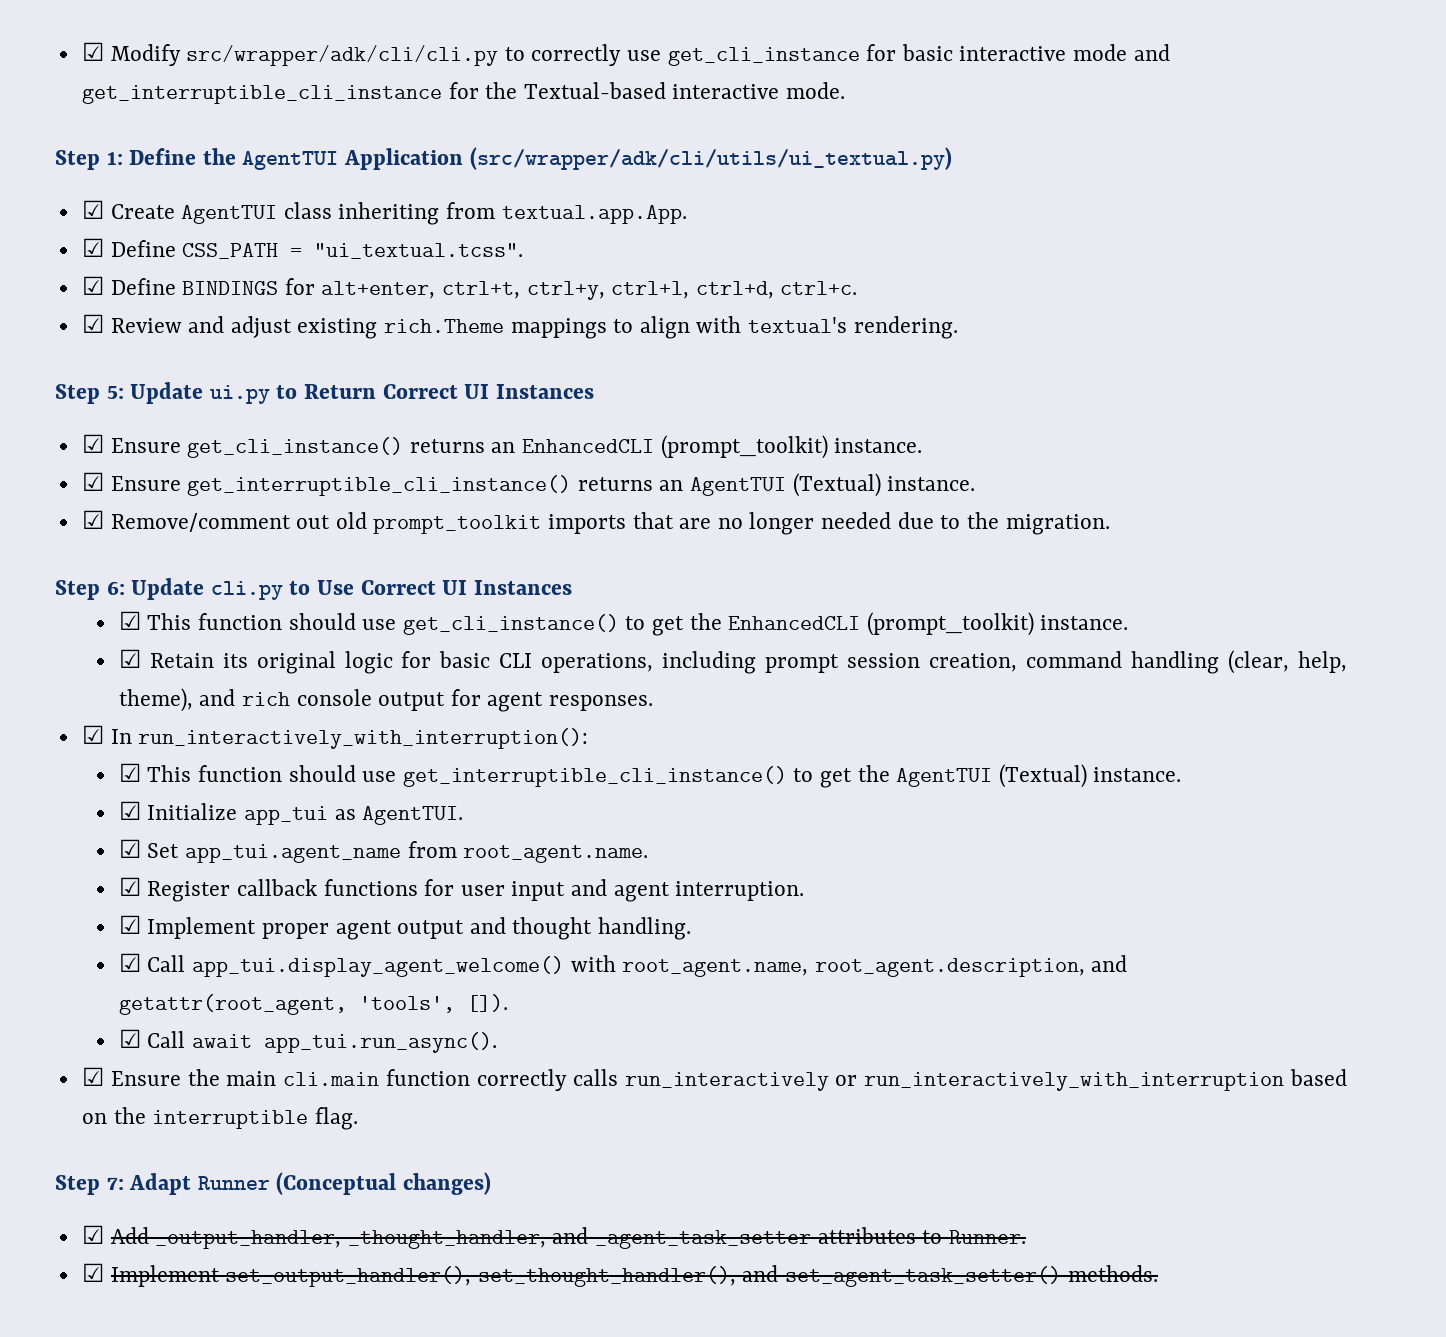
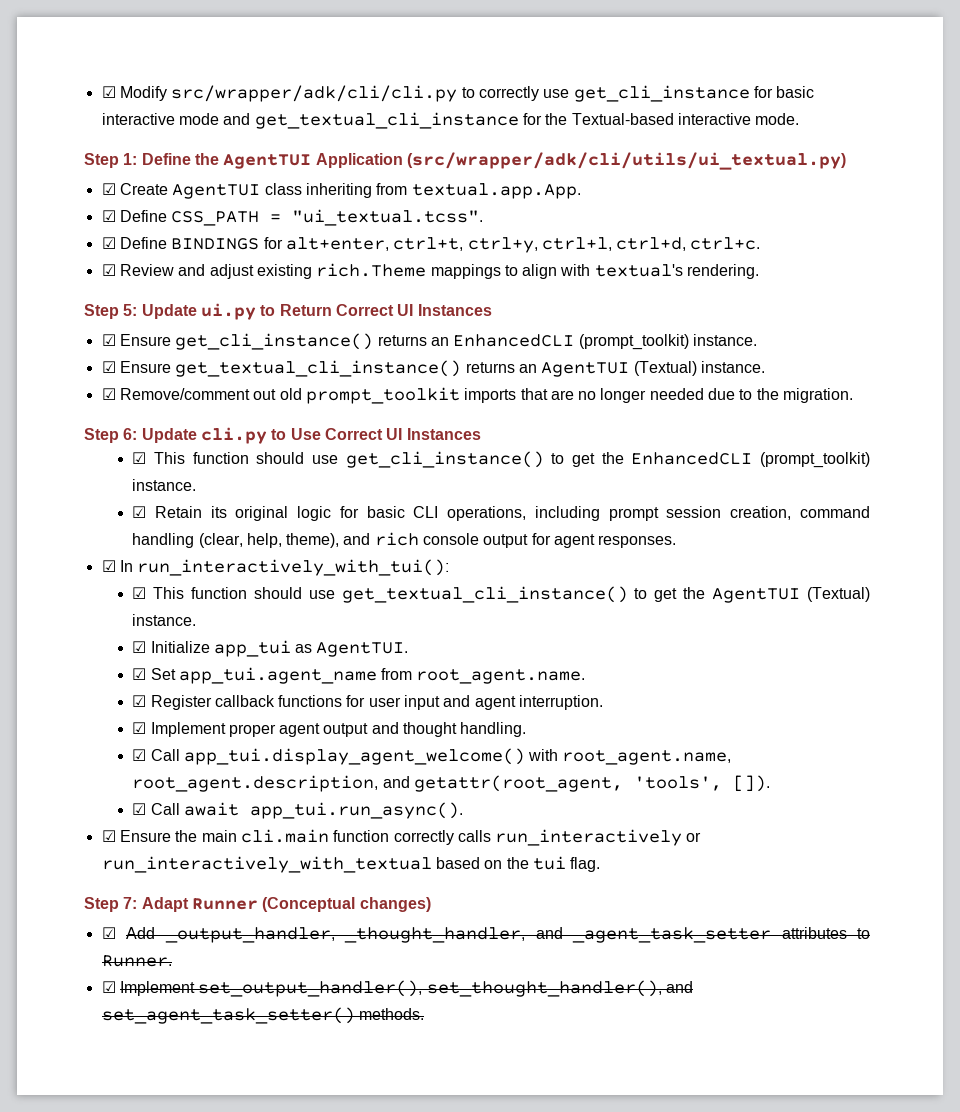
- ☑ Modify src/wrapper/adk/cli/cli.py to correctly use get_cli_instance for basic interactive mode and get_interruptible_cli_instance for the Textual-based interactive mode.
+ ☑ Modify src/wrapper/adk/cli/cli.py to correctly use get_cli_instance for basic interactive mode and get_textual_cli_instance for the Textual-based interactive mode.
- ☑ Ensure get_interruptible_cli_instance() returns an AgentTUI (Textual) instance.
+ ☑ Ensure get_textual_cli_instance() returns an AgentTUI (Textual) instance.
- ☑ In run_interactively_with_interruption():
- ☑ This function should use get_interruptible_cli_instance() to get the AgentTUI (Textual) instance.
+ ☑ In run_interactively_with_tui():
+ ☑ This function should use get_textual_cli_instance() to get the AgentTUI (Textual) instance.
- ☑ Ensure the main cli.main function correctly calls run_interactively or run_interactively_with_interruption based on the interruptible flag.
+ ☑ Ensure the main cli.main function correctly calls run_interactively or run_interactively_with_textual based on the tui flag.

